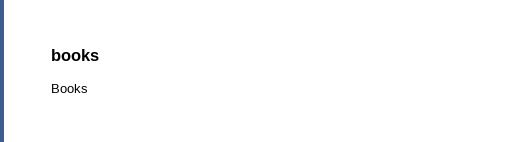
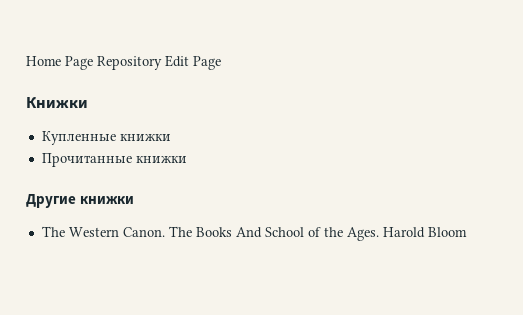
- books
- Books
+ Home Page Repository Edit Page
+ Книжки
+ Купленные книжки
+ Прочитанные книжки
+ Другие книжки
+ The Western Canon. The Books And School of the Ages. Harold Bloom

